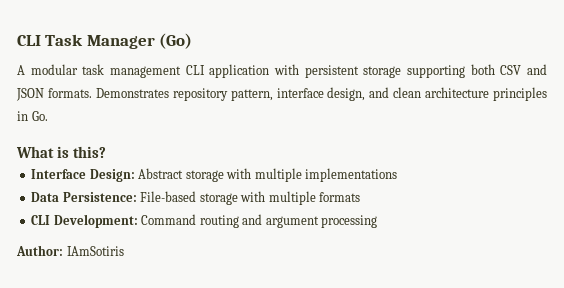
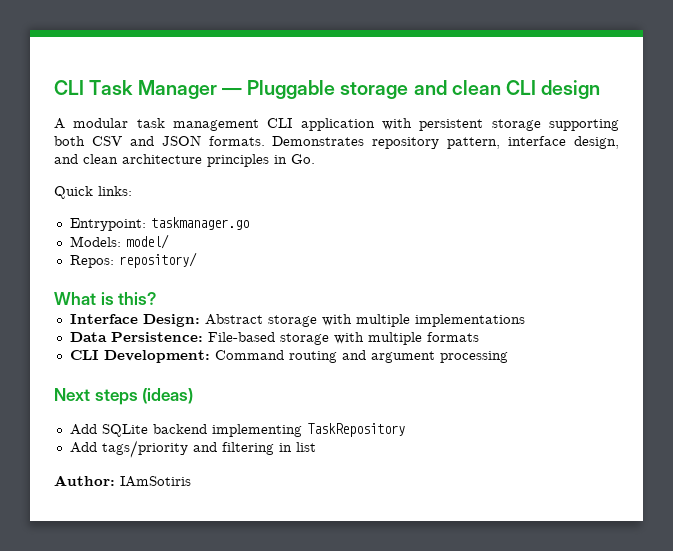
- CLI Task Manager (Go)
+ CLI Task Manager — Pluggable storage and clean CLI design
+ Quick links:
+ Entrypoint: taskmanager.go
+ Models: model/
+ Repos: repository/
+ Next steps (ideas)
+ Add SQLite backend implementing TaskRepository
+ Add tags/priority and filtering in list

